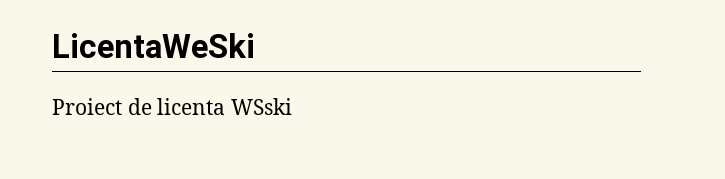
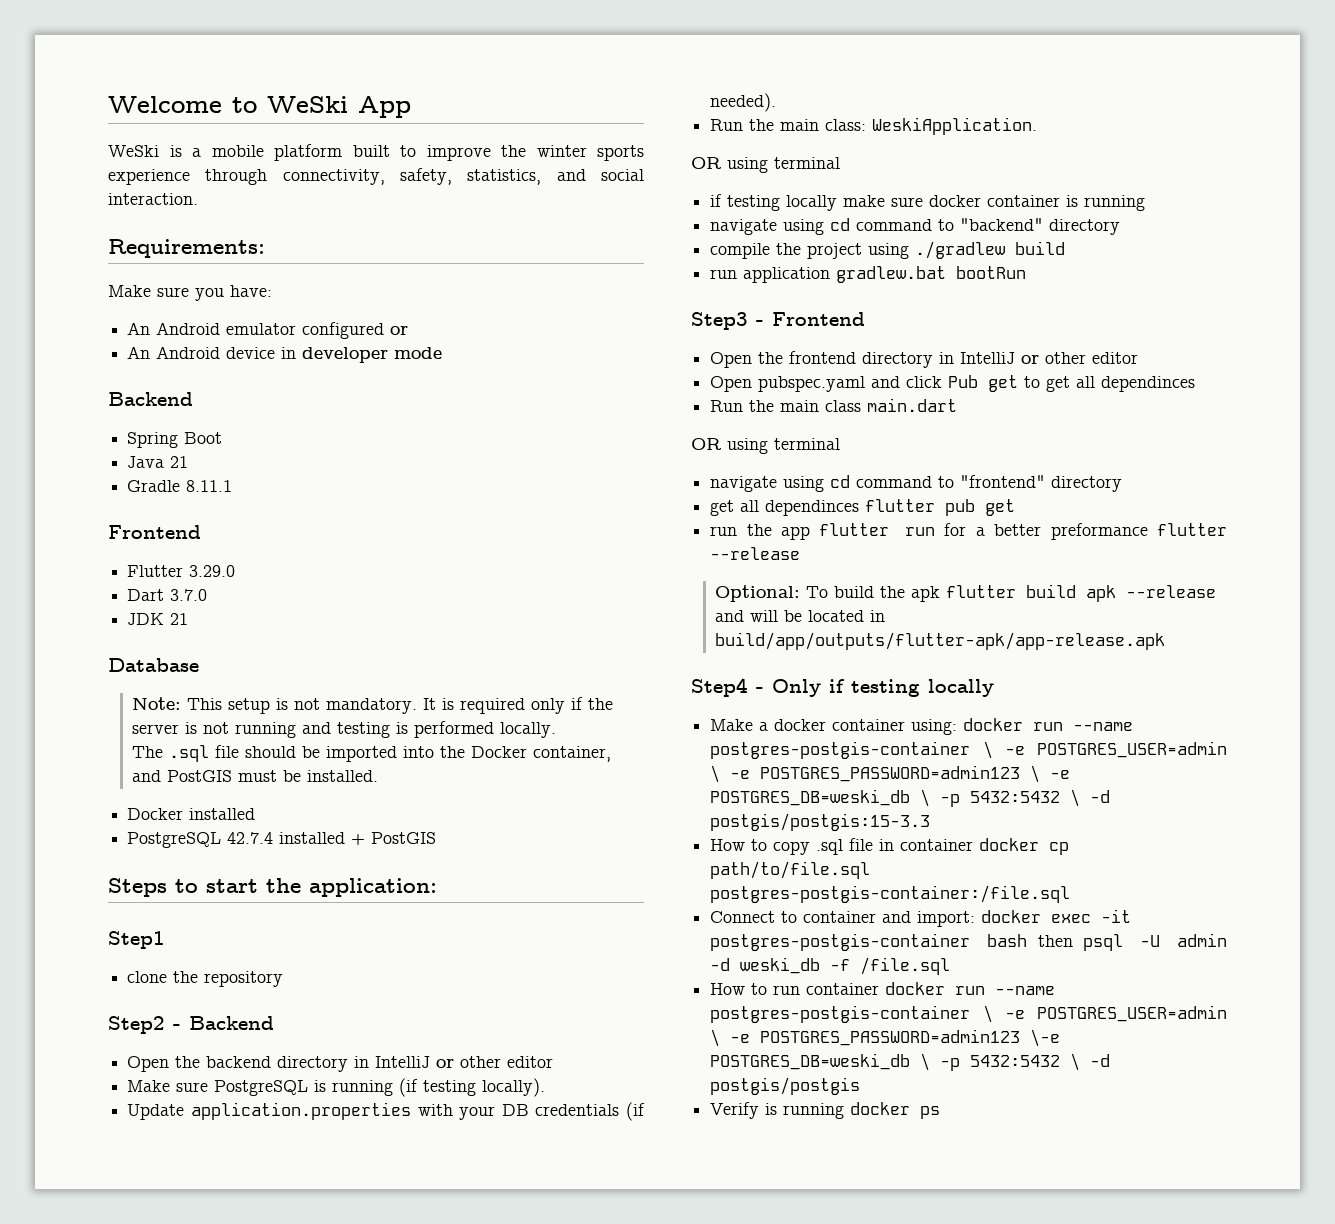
- LicentaWeSki
- Proiect de licenta WSski
+ Welcome to WeSki App
+ WeSki is a mobile platform built to improve the winter sports experience through connectivity, safety, statistics, and social interaction.
+ Requirements:
+ Make sure you have:
+ An Android emulator configured or
+ An Android device in developer mode
+ Backend
+ Spring Boot
+ Java 21
+ Gradle 8.11.1
+ Frontend
+ Flutter 3.29.0
+ Dart 3.7.0
+ JDK 21
+ Database
+ Note: This setup is not mandatory. It is required only if the server is not running and testing is performed locally.
+ The .sql file should be imported into the Docker container, and PostGIS must be installed.
+ Docker installed
+ PostgreSQL 42.7.4 installed + PostGIS
+ Steps to start the application:
+ Step1
+ clone the repository
+ Step2 - Backend
+ Open the backend directory in IntelliJ or other editor
+ Make sure PostgreSQL is running (if testing locally).
+ Update application.properties with your DB credentials (if needed).
+ Run the main class: WeskiApplication.
+ OR using terminal
+ if testing locally make sure docker container is running
+ navigate using cd command to "backend" directory
+ compile the project using ./gradlew build
+ run application gradlew.bat bootRun
+ Step3 - Frontend
+ Open the frontend directory in IntelliJ or other editor
+ Open pubspec.yaml and click Pub get to get all dependinces
+ Run the main class main.dart
+ OR using terminal
+ navigate using cd command to "frontend" directory
+ get all dependinces flutter pub get
+ run the app flutter run for a better preformance flutter --release
+ Optional: To build the apk flutter build apk --release and will be located in build/app/outputs/flutter-apk/app-release.apk
+ Step4 - Only if testing locally
+ Make a docker container using: docker run --name postgres-postgis-container \ -e POSTGRES_USER=admin \ -e POSTGRES_PASSWORD=admin123 \ -e POSTGRES_DB=weski_db \ -p 5432:5432 \ -d postgis/postgis:15-3.3
+ How to copy .sql file in container docker cp path/to/file.sql postgres-postgis-container:/file.sql
+ Connect to container and import: docker exec -it postgres-postgis-container bash then psql -U admin -d weski_db -f /file.sql
+ How to run container docker run --name postgres-postgis-container \ -e POSTGRES_USER=admin \ -e POSTGRES_PASSWORD=admin123 \-e POSTGRES_DB=weski_db \ -p 5432:5432 \ -d postgis/postgis
+ Verify is running docker ps

